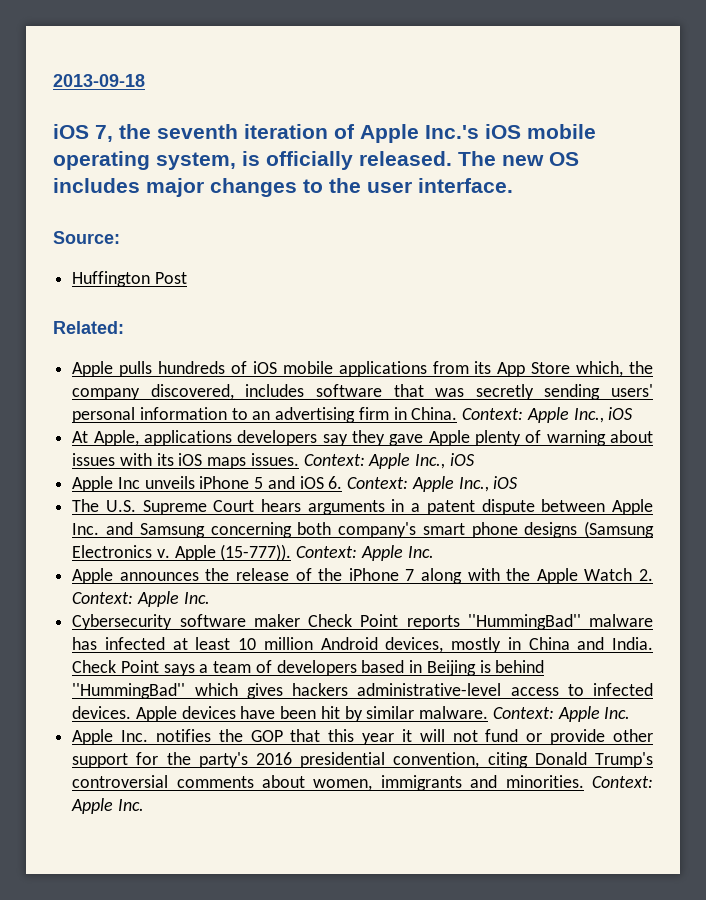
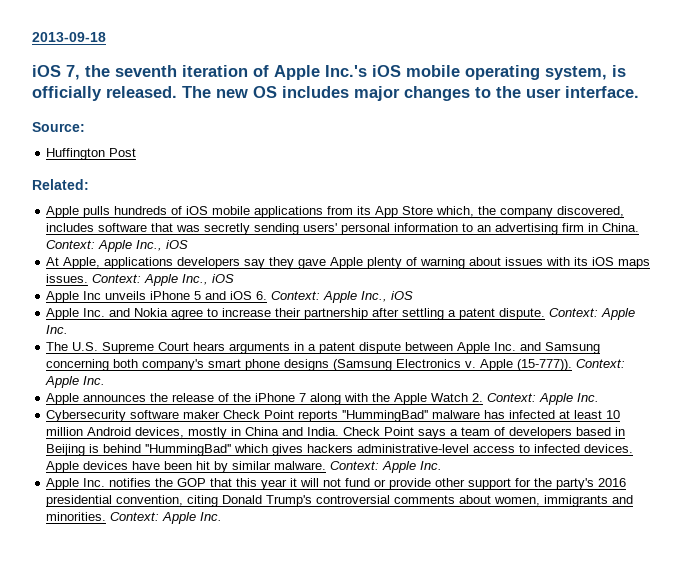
+ Apple Inc. and Nokia agree to increase their partnership after settling a patent dispute. Context: Apple Inc.

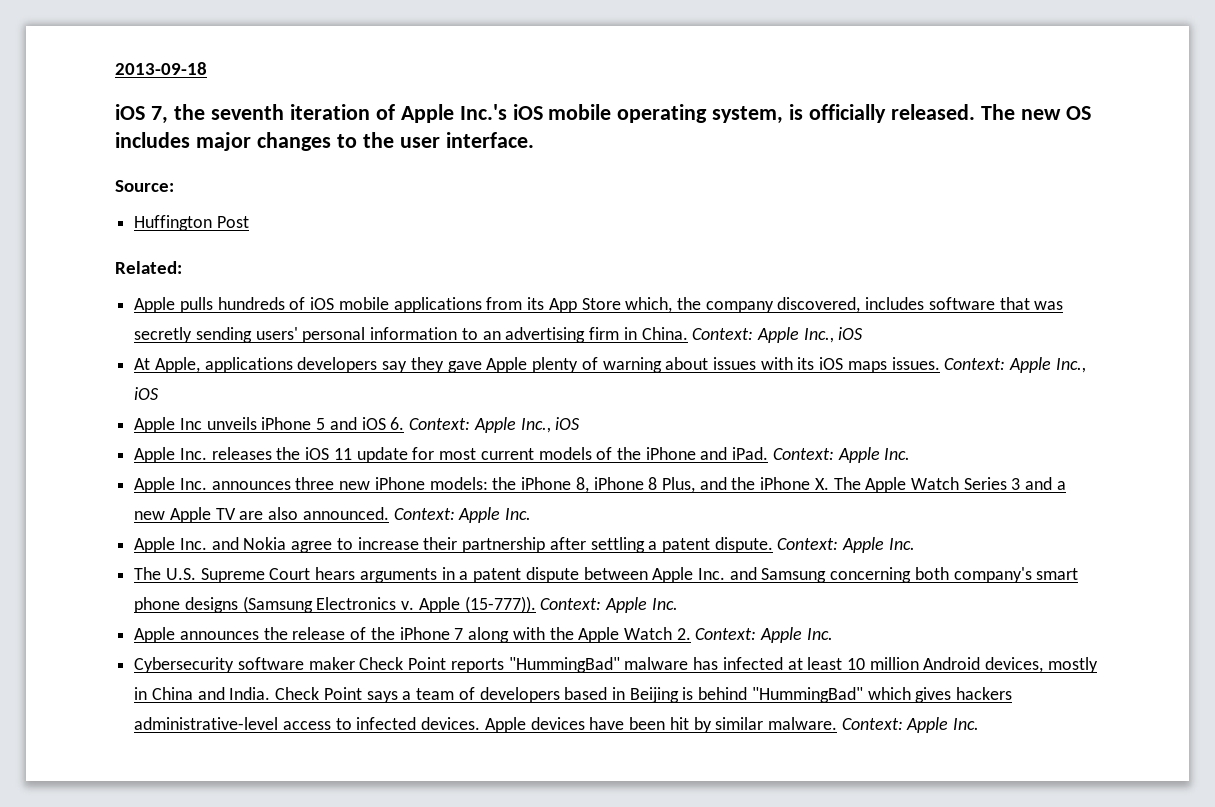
+ Apple Inc. releases the iOS 11 update for most current models of the iPhone and iPad. Context: Apple Inc.
+ Apple Inc. announces three new iPhone models: the iPhone 8, iPhone 8 Plus, and the iPhone X. The Apple Watch Series 3 and a new Apple TV are also announced. Context: Apple Inc.
- Cybersecurity software maker Check Point reports ''HummingBad'' malware has infected at least 10 million Android devices, mostly in China and India.
+ Cybersecurity software maker Check Point reports "HummingBad" malware has infected at least 10 million Android devices, mostly in China and India.
- Check Point says a team of developers based in Beijing is behind ''HummingBad'' which gives hackers administrative-level access to infected devices.
+ Check Point says a team of developers based in Beijing is behind "HummingBad" which gives hackers administrative-level access to infected devices.
- Apple Inc. notifies the GOP that this year it will not fund or provide other support for the party's 2016 presidential convention, citing Donald Trump's controversial comments about women, immigrants and minorities. Context: Apple Inc.

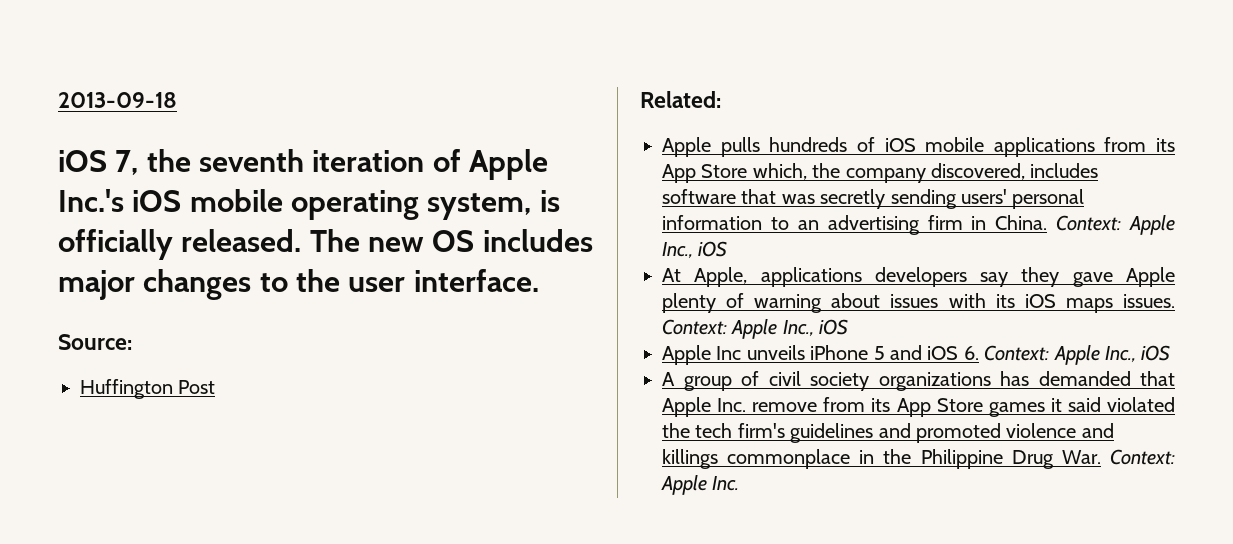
- Apple Inc. releases the iOS 11 update for most current models of the iPhone and iPad. Context: Apple Inc.
- Apple Inc. announces three new iPhone models: the iPhone 8, iPhone 8 Plus, and the iPhone X. The Apple Watch Series 3 and a new Apple TV are also announced. Context: Apple Inc.
- Apple Inc. and Nokia agree to increase their partnership after settling a patent dispute. Context: Apple Inc.
- The U.S. Supreme Court hears arguments in a patent dispute between Apple Inc. and Samsung concerning both company's smart phone designs (Samsung Electronics v. Apple (15-777)). Context: Apple Inc.
- Apple announces the release of the iPhone 7 along with the Apple Watch 2. Context: Apple Inc.
- Cybersecurity software maker Check Point reports "HummingBad" malware has infected at least 10 million Android devices, mostly in China and India. Check Point says a team of developers based in Beijing is behind "HummingBad" which gives hackers administrative-level access to infected devices. Apple devices have been hit by similar malware. Context: Apple Inc.
+ A group of civil society organizations has demanded that Apple Inc. remove from its App Store games it said violated the tech firm's guidelines and promoted violence and killings commonplace in the Philippine Drug War. Context: Apple Inc.

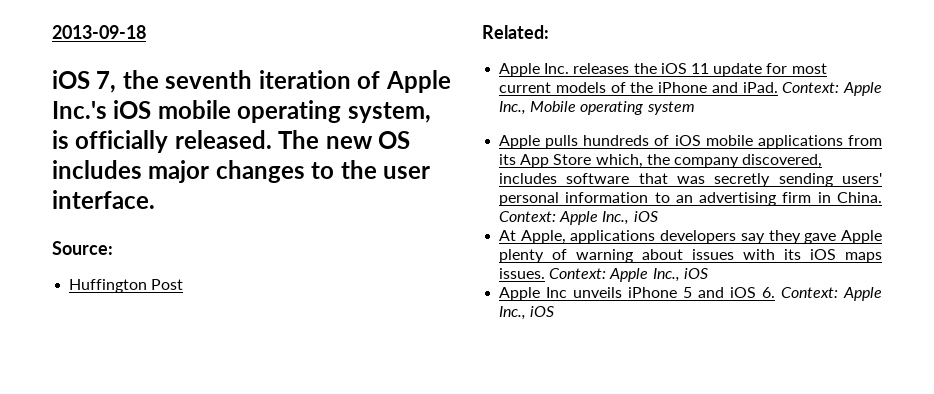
+ Apple Inc. releases the iOS 11 update for most current models of the iPhone and iPad. Context: Apple Inc., Mobile operating system
- A group of civil society organizations has demanded that Apple Inc. remove from its App Store games it said violated the tech firm's guidelines and promoted violence and killings commonplace in the Philippine Drug War. Context: Apple Inc.

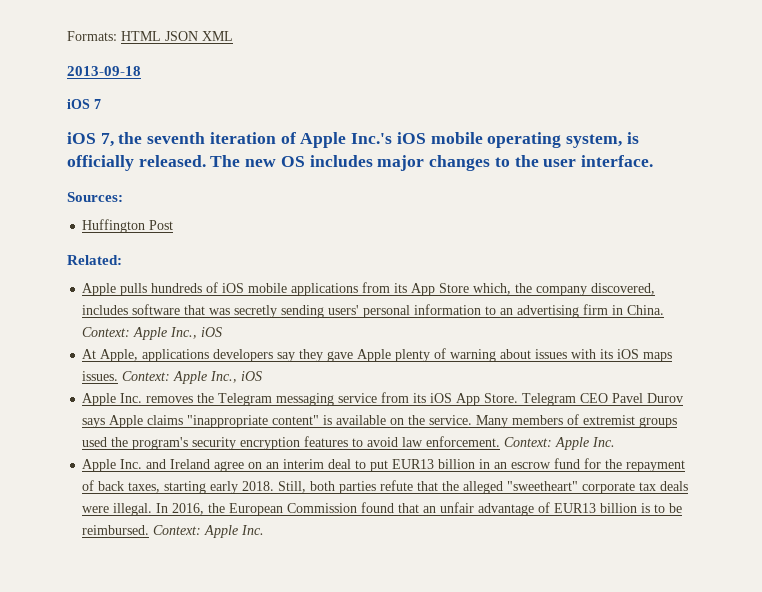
+ Formats: HTML JSON XML
+ iOS 7
- Source:
+ Sources:
- Apple Inc. releases the iOS 11 update for most current models of the iPhone and iPad. Context: Apple Inc., Mobile operating system
- Apple Inc unveils iPhone 5 and iOS 6. Context: Apple Inc., iOS
+ Apple Inc. removes the Telegram messaging service from its iOS App Store. Telegram CEO Pavel Durov says Apple claims "inappropriate content" is available on the service. Many members of extremist groups used the program's security encryption features to avoid law enforcement. Context: Apple Inc.
+ Apple Inc. and Ireland agree on an interim deal to put EUR13 billion in an escrow fund for the repayment of back taxes, starting early 2018. Still, both parties refute that the alleged "sweetheart" corporate tax deals were illegal. In 2016, the European Commission found that an unfair advantage of EUR13 billion is to be reimbursed. Context: Apple Inc.

